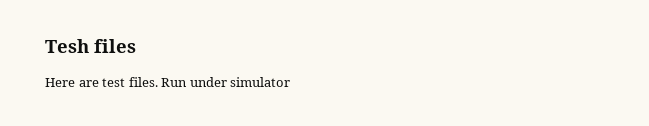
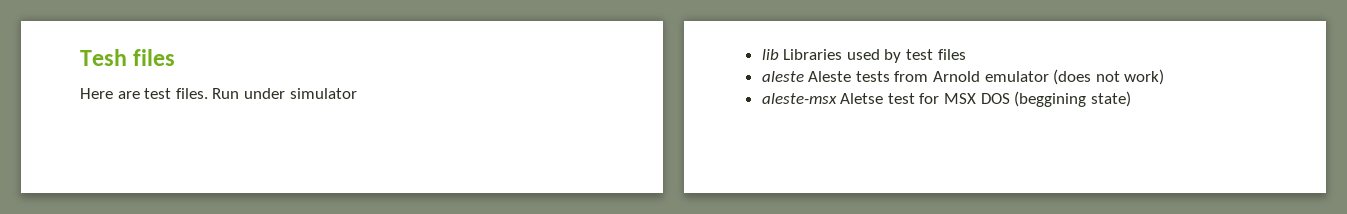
+ lib Libraries used by test files
+ aleste Aleste tests from Arnold emulator (does not work)
+ aleste-msx Aletse test for MSX DOS (beggining state)

